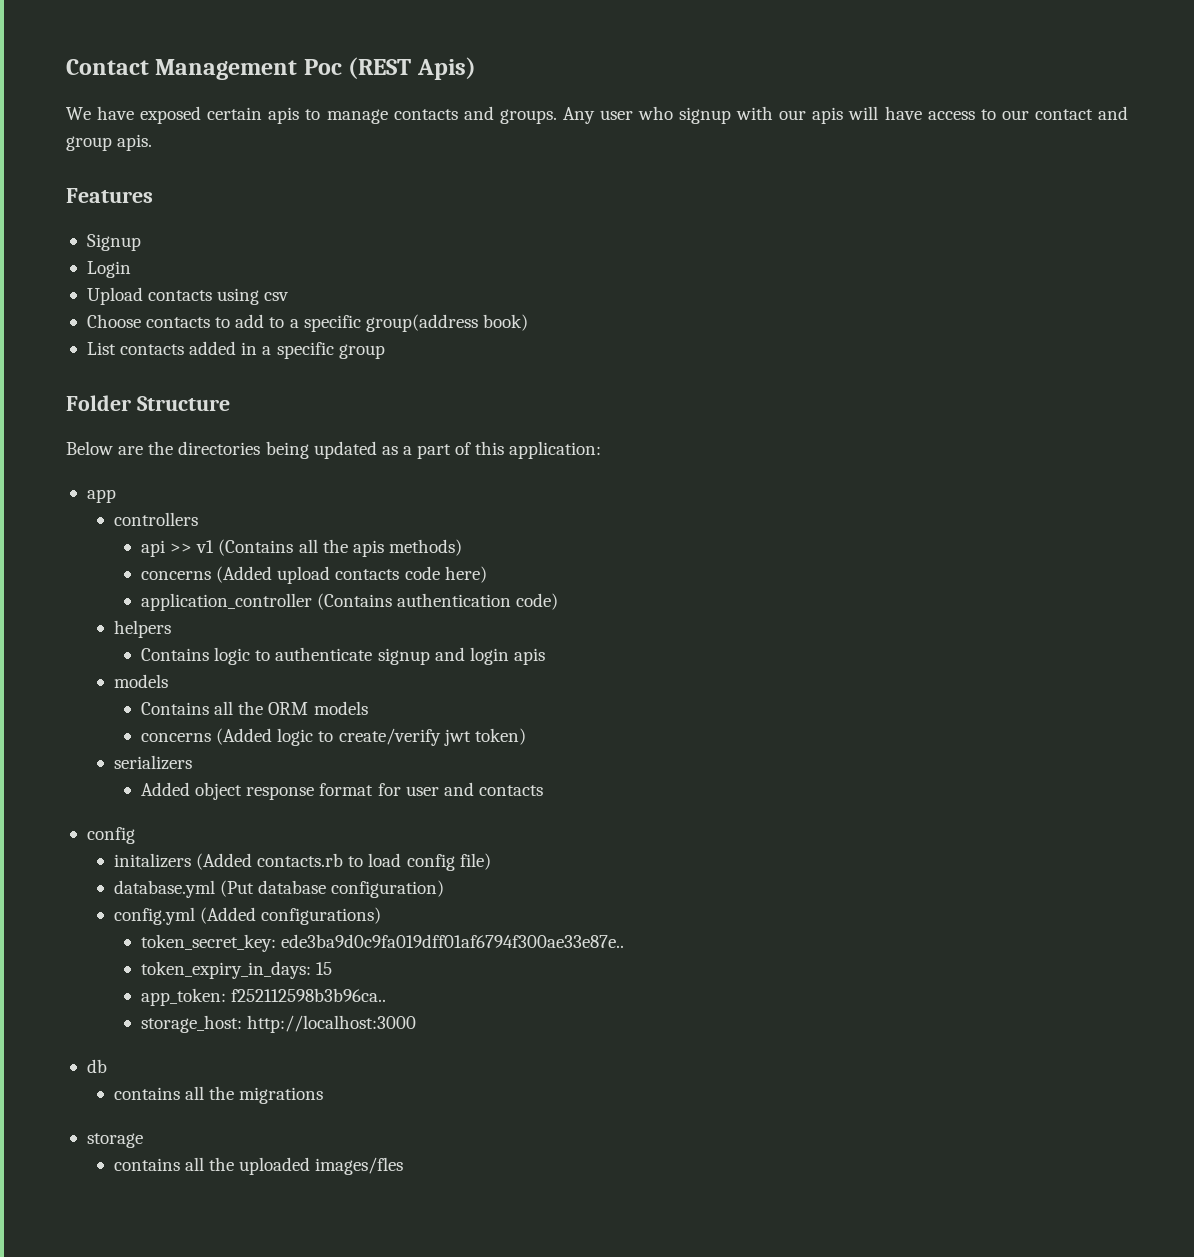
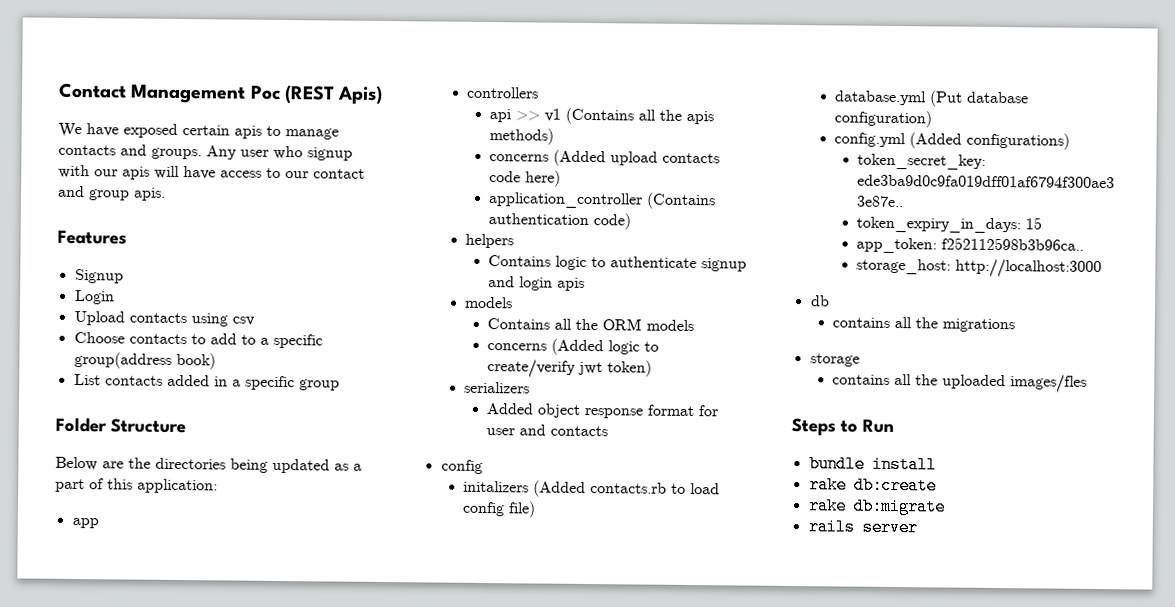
+ Steps to Run
+ bundle install
+ rake db:create
+ rake db:migrate
+ rails server

